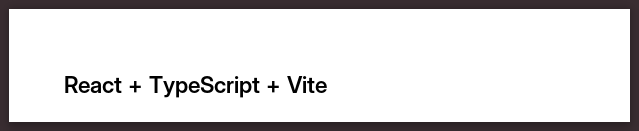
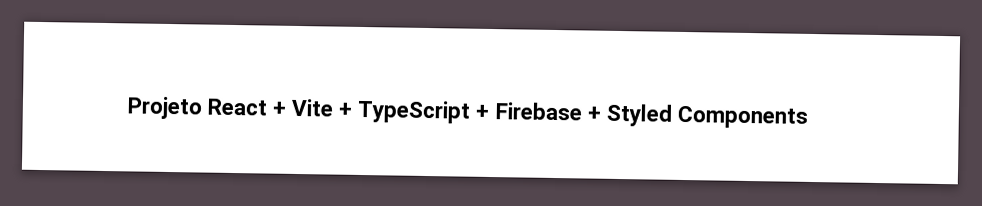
- React + TypeScript + Vite
+ Projeto React + Vite + TypeScript + Firebase + Styled Components

